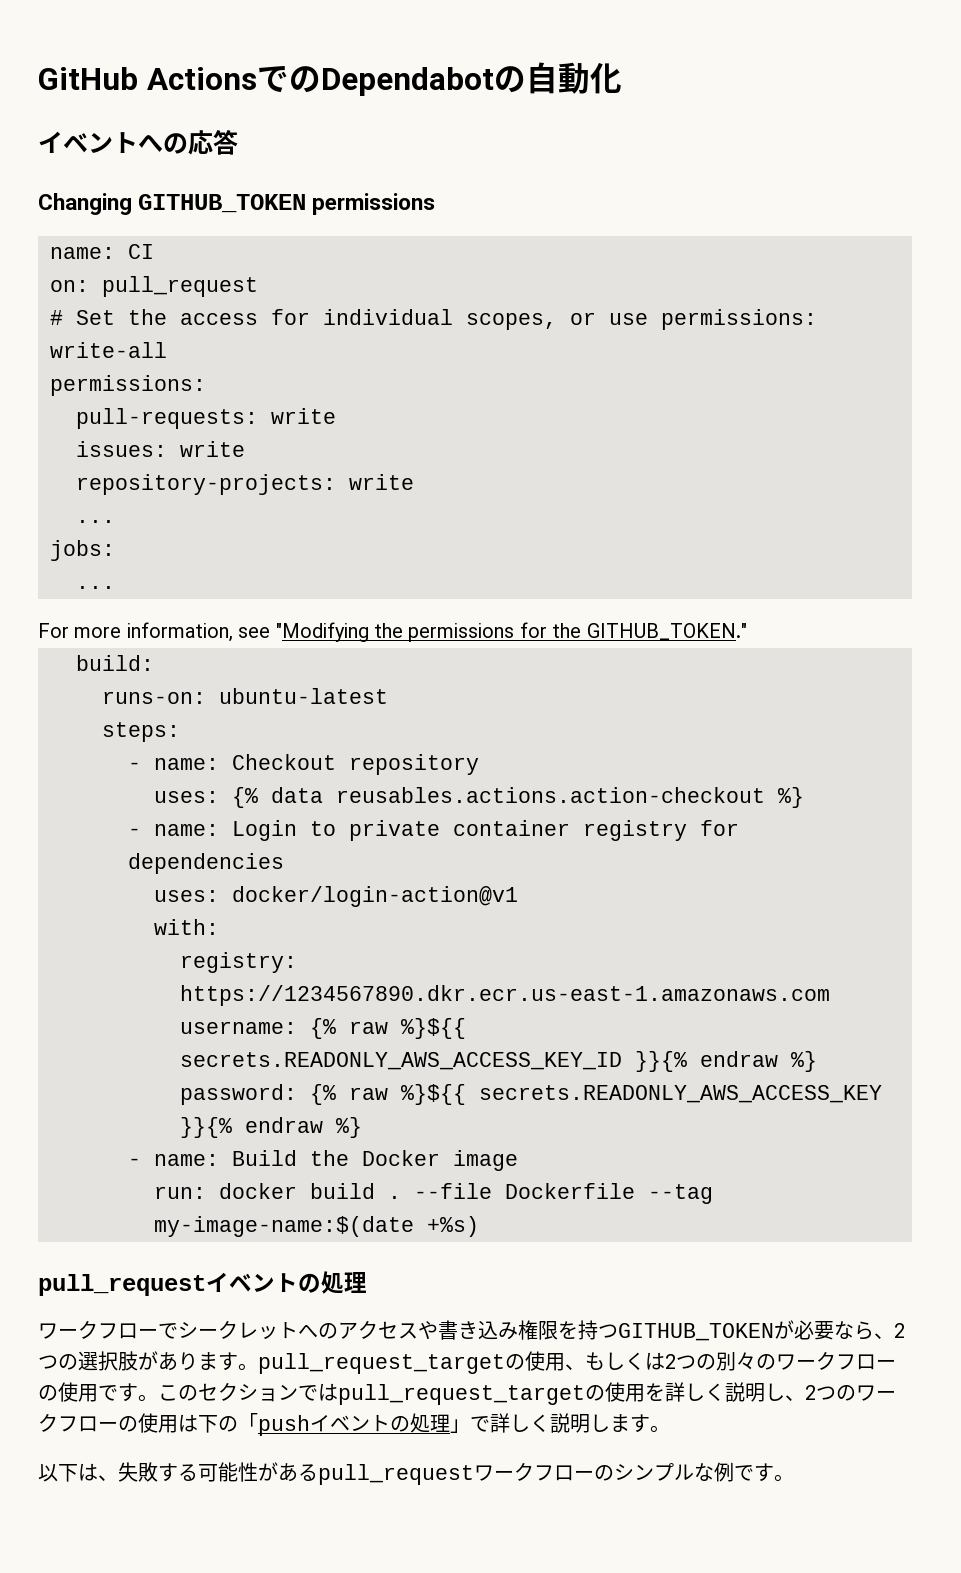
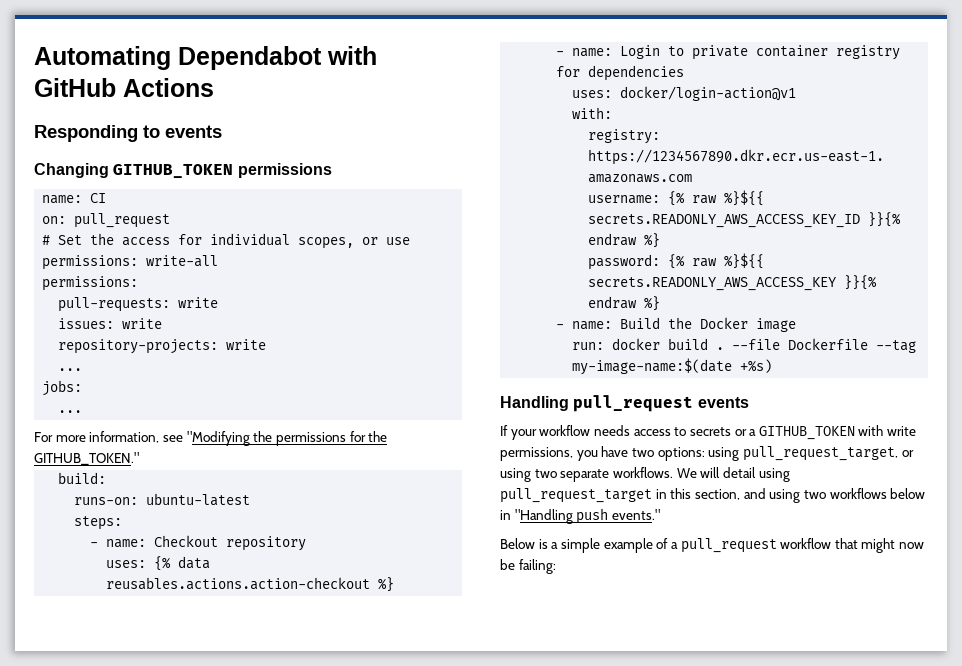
- GitHub ActionsでのDependabotの自動化
- イベントへの応答
+ Automating Dependabot with GitHub Actions
+ Responding to events
- pull_requestイベントの処理
- ワークフローでシークレットへのアクセスや書き込み権限を持つGITHUB_TOKENが必要なら、2つの選択肢があります。pull_request_targetの使用、もしくは2つの別々のワークフローの使用です。このセクションではpull_request_targetの使用を詳しく説明し、2つのワークフローの使用は下の「pushイベントの処理」で詳しく説明します。
- 以下は、失敗する可能性があるpull_requestワークフローのシンプルな例です。
+ Handling pull_request events
+ If your workflow needs access to secrets or a GITHUB_TOKEN with write permissions, you have two options: using pull_request_target, or using two separate workflows. We will detail using pull_request_target in this section, and using two workflows below in "Handling push events."
+ Below is a simple example of a pull_request workflow that might now be failing:

